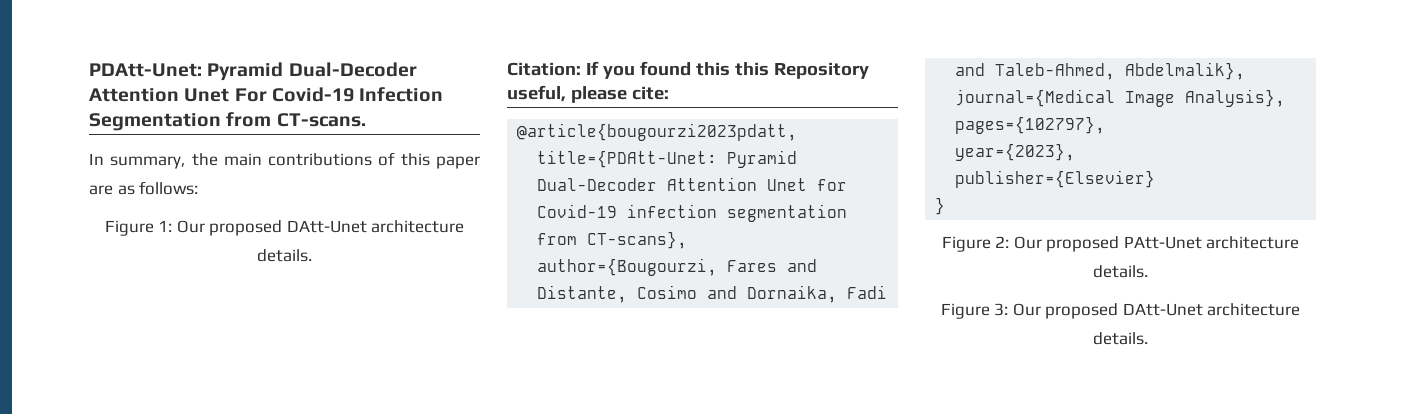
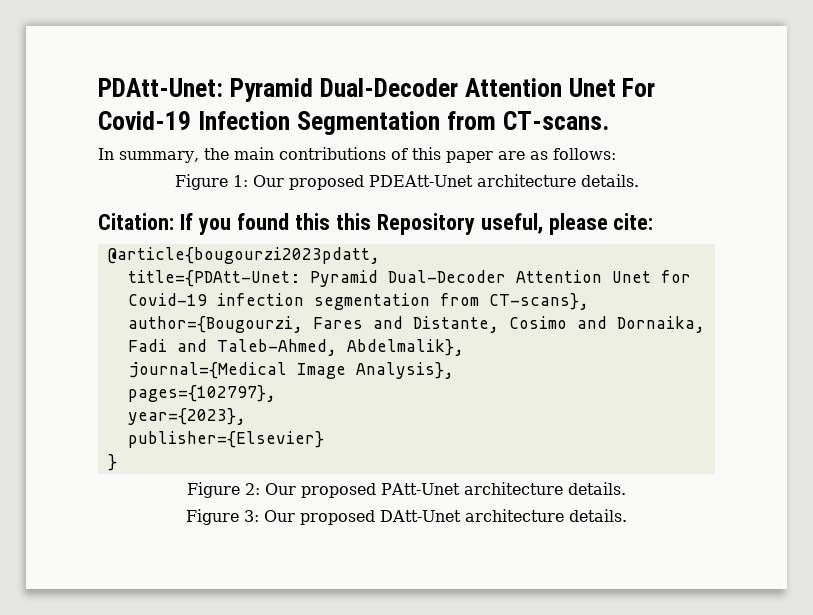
- Figure 1: Our proposed DAtt-Unet architecture details.
+ Figure 1: Our proposed PDEAtt-Unet architecture details.

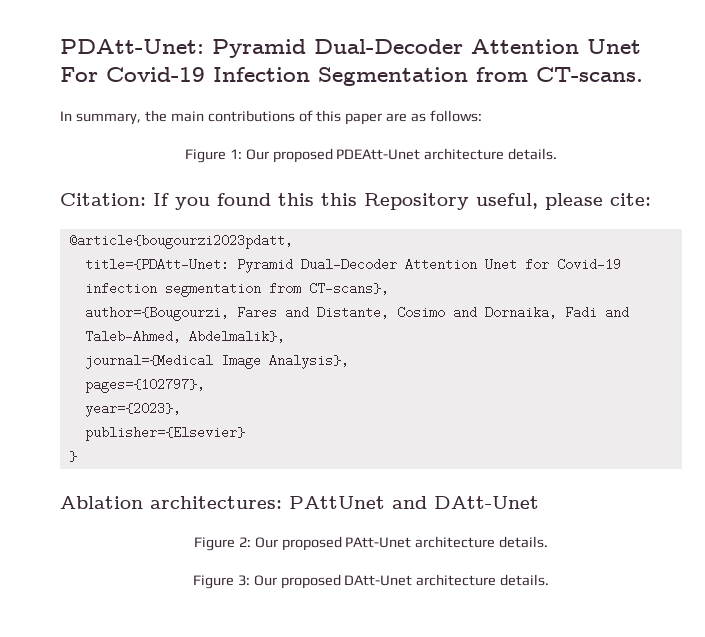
+ Ablation architectures: PAttUnet and DAtt-Unet

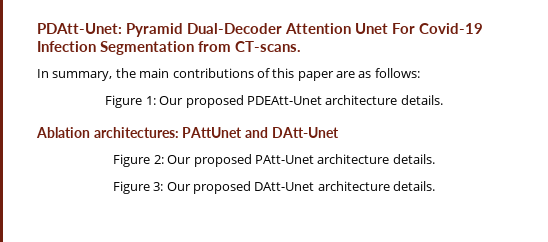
- Citation: If you found this this Repository useful, please cite:
- @article{bougourzi2023pdatt,
- title={PDAtt-Unet: Pyramid Dual-Decoder Attention Unet for Covid-19 infection segmentation from CT-scans},
- author={Bougourzi, Fares and Distante, Cosimo and Dornaika, Fadi and Taleb-Ahmed, Abdelmalik},
- journal={Medical Image Analysis},
- pages={102797},
- year={2023},
- publisher={Elsevier}
- }

